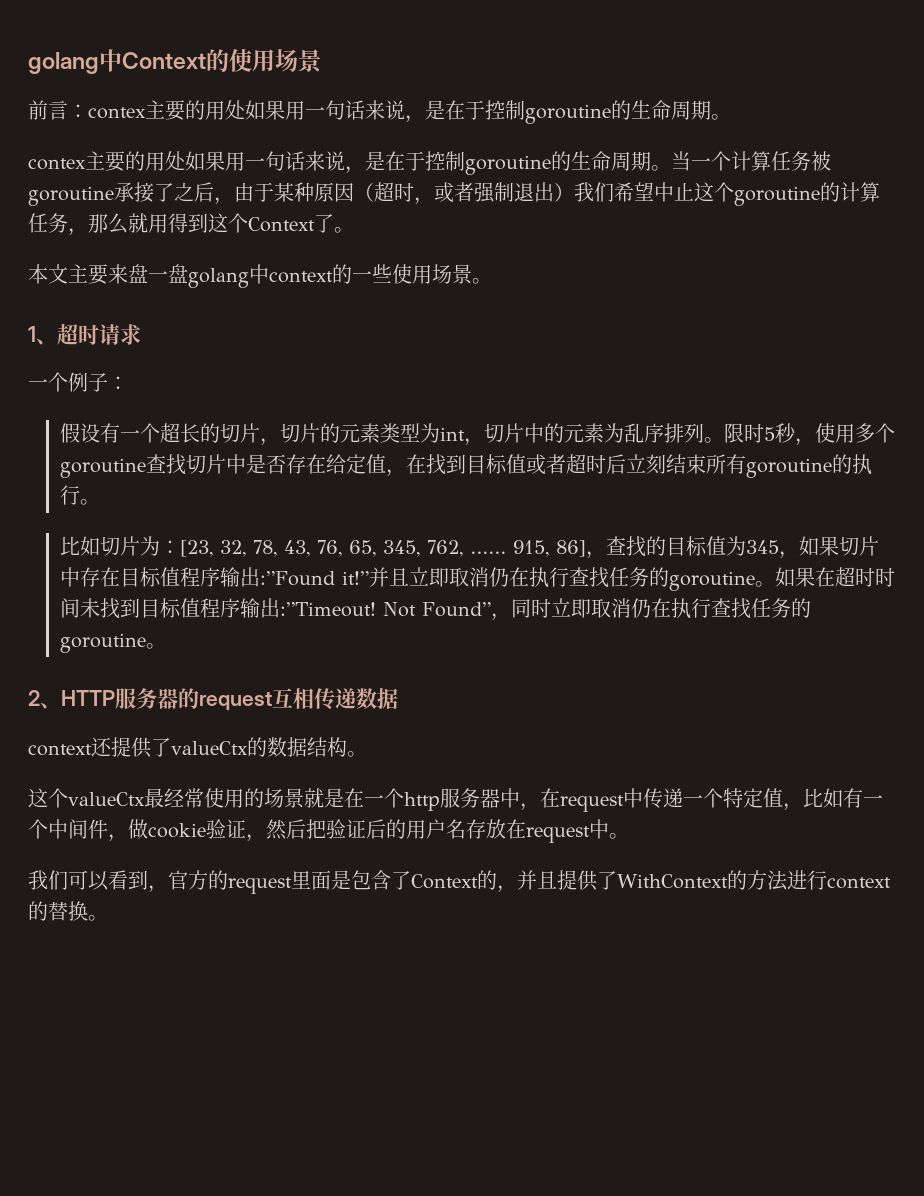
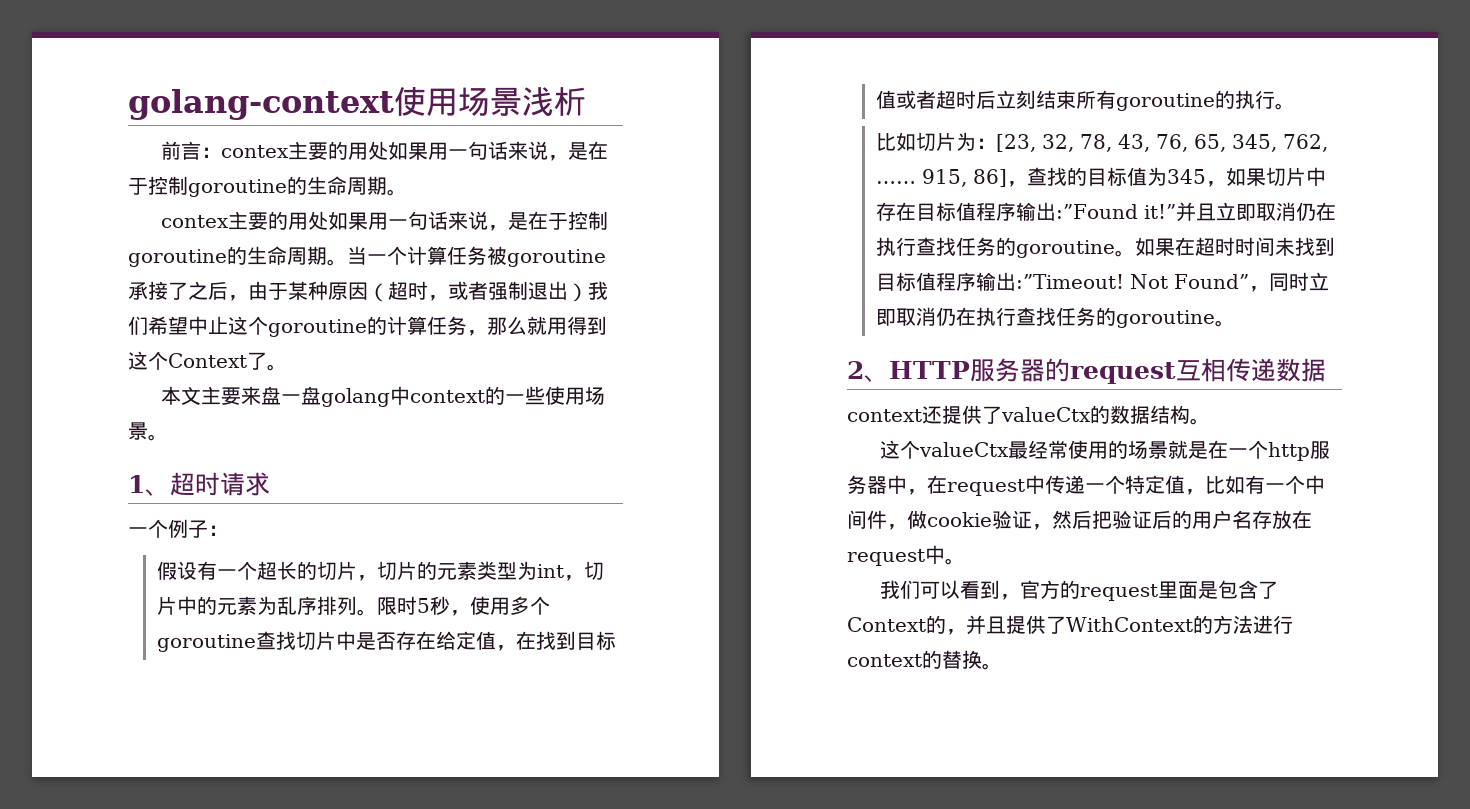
- golang中Context的使用场景
+ golang-context使用场景浅析

